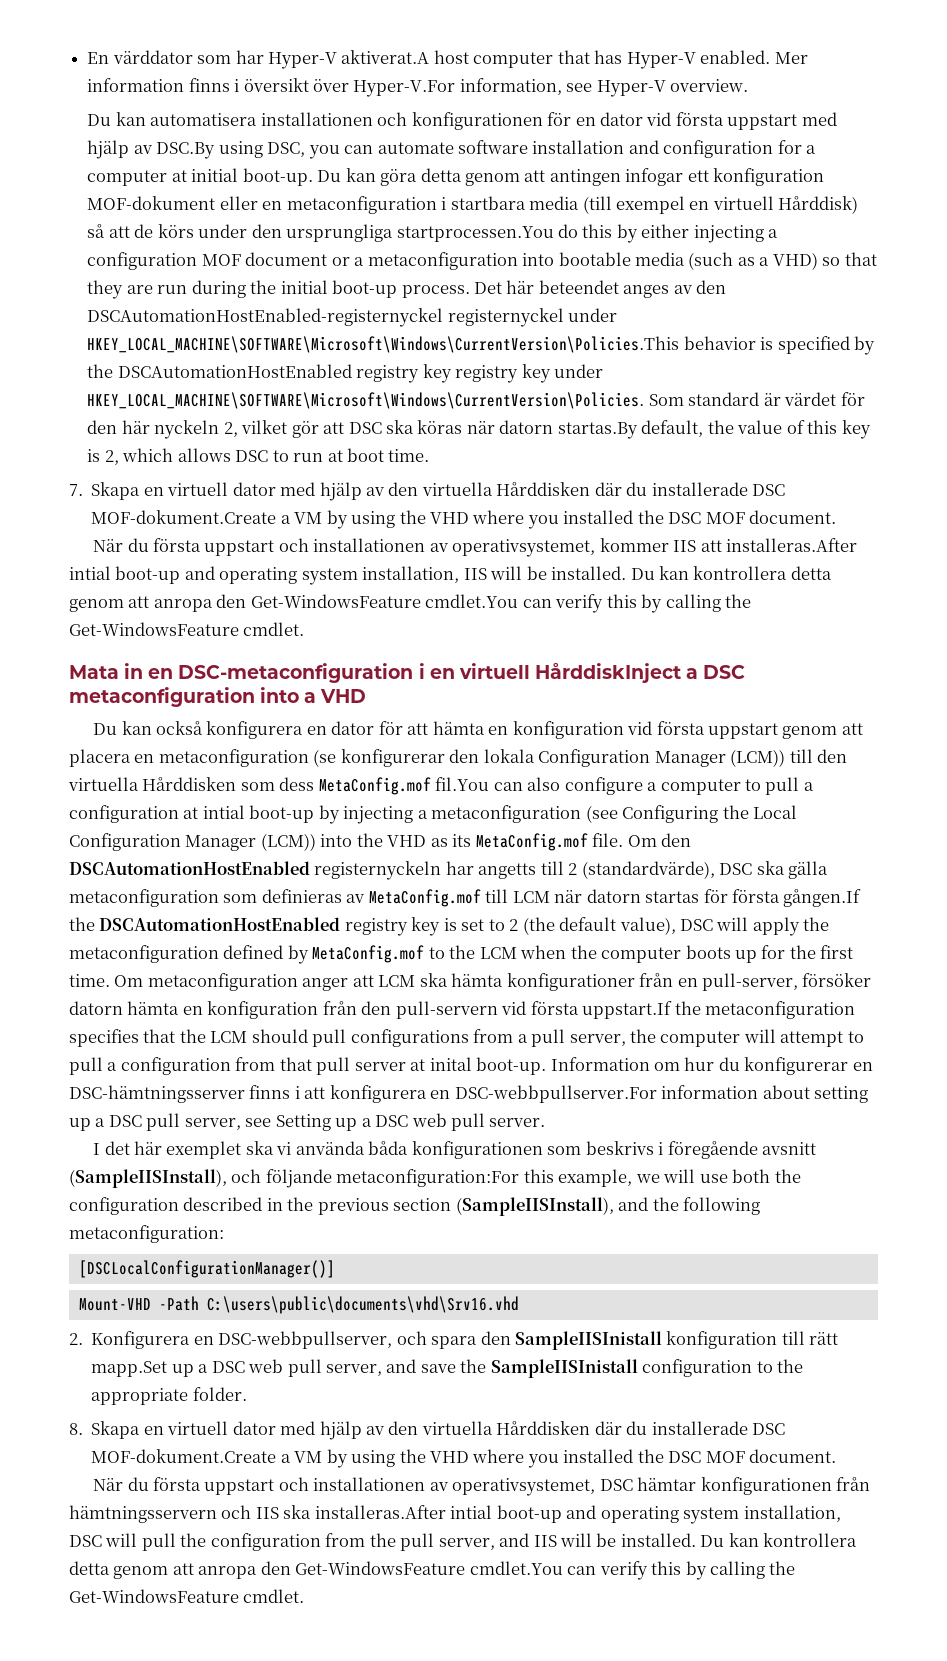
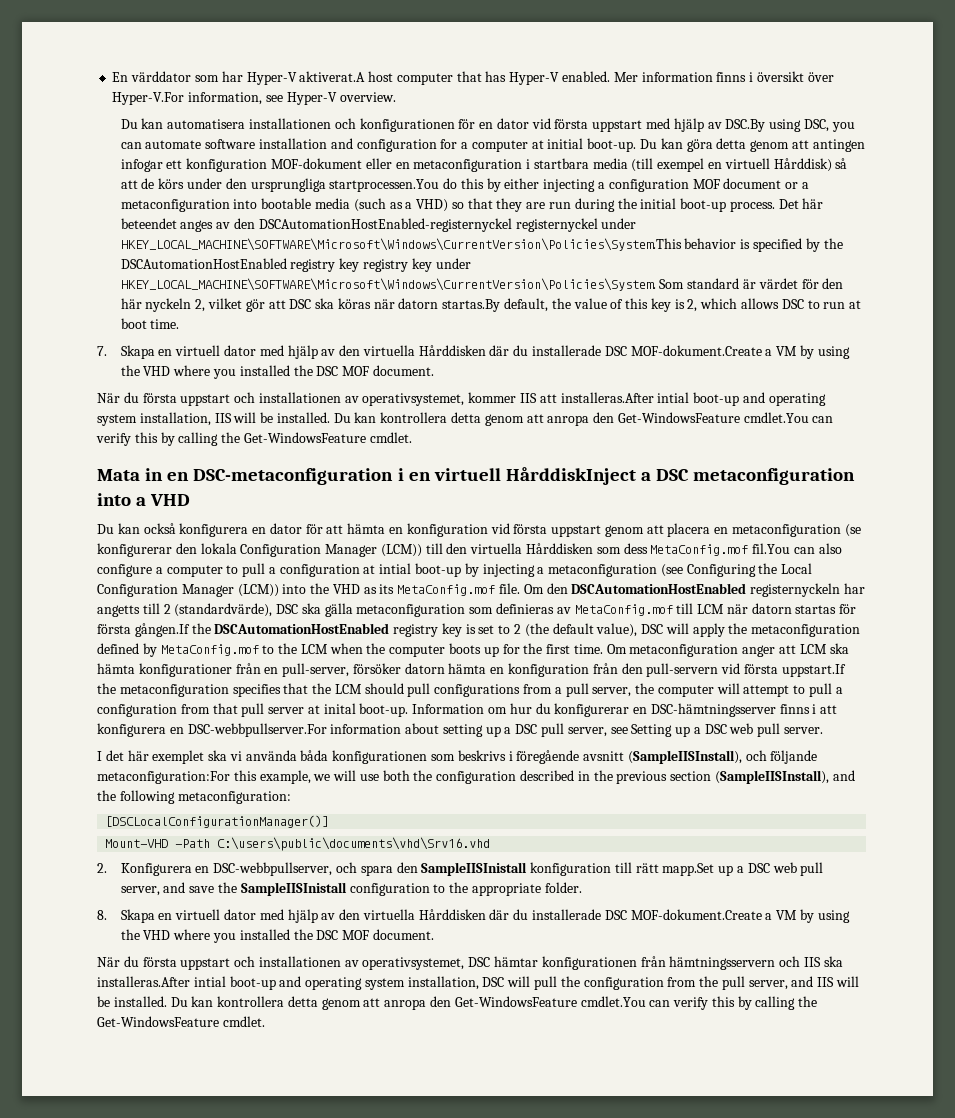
- Det här beteendet anges av den DSCAutomationHostEnabled-registernyckel registernyckel under HKEY_LOCAL_MACHINE\SOFTWARE\Microsoft\Windows\CurrentVersion\Policies.This behavior is specified by the DSCAutomationHostEnabled registry key registry key under HKEY_LOCAL_MACHINE\SOFTWARE\Microsoft\Windows\CurrentVersion\Policies.
+ Det här beteendet anges av den DSCAutomationHostEnabled-registernyckel registernyckel under HKEY_LOCAL_MACHINE\SOFTWARE\Microsoft\Windows\CurrentVersion\Policies\System.This behavior is specified by the DSCAutomationHostEnabled registry key registry key under HKEY_LOCAL_MACHINE\SOFTWARE\Microsoft\Windows\CurrentVersion\Policies\System.

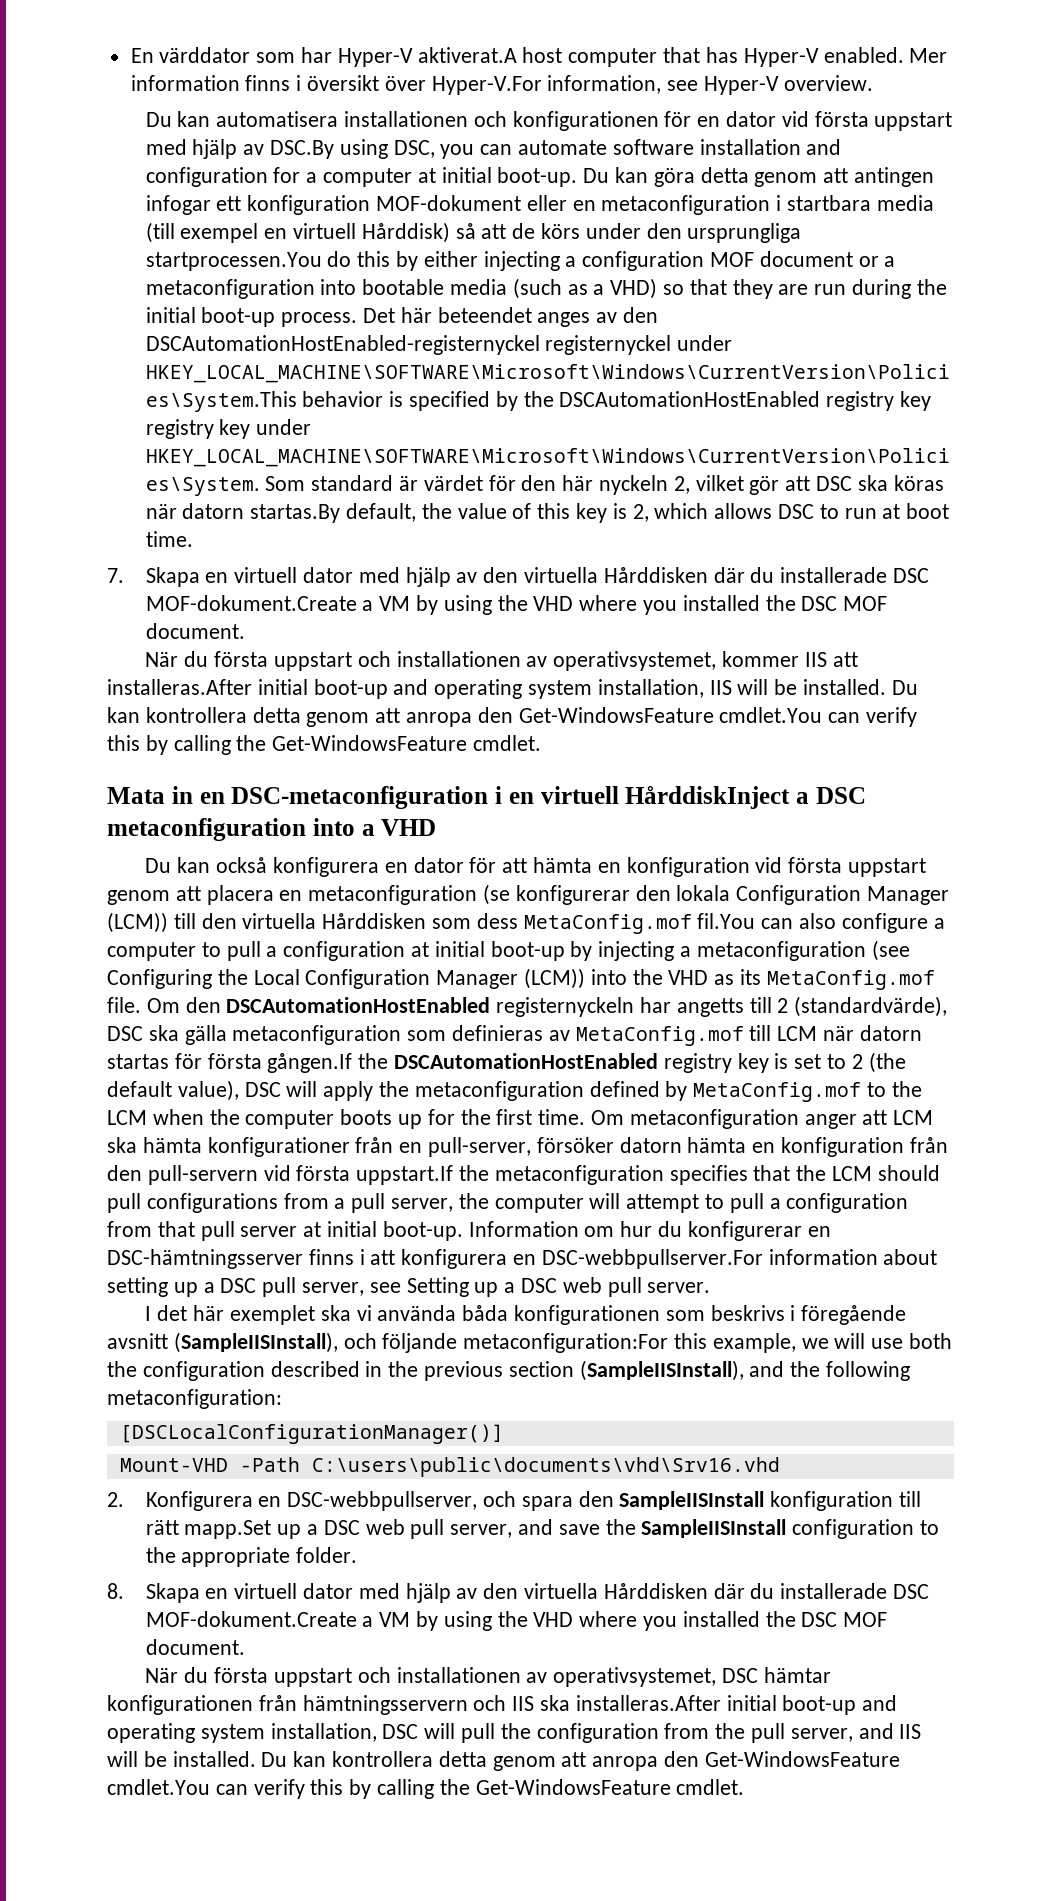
- När du första uppstart och installationen av operativsystemet, kommer IIS att installeras.After intial boot-up and operating system installation, IIS will be installed.
+ När du första uppstart och installationen av operativsystemet, kommer IIS att installeras.After initial boot-up and operating system installation, IIS will be installed.
- Du kan också konfigurera en dator för att hämta en konfiguration vid första uppstart genom att placera en metaconfiguration (se konfigurerar den lokala Configuration Manager (LCM)) till den virtuella Hårddisken som dess MetaConfig.mof fil.You can also configure a computer to pull a configuration at intial boot-up by injecting a metaconfiguration (see Configuring the Local Configuration Manager (LCM)) into the VHD as its MetaConfig.mof file.
+ Du kan också konfigurera en dator för att hämta en konfiguration vid första uppstart genom att placera en metaconfiguration (se konfigurerar den lokala Configuration Manager (LCM)) till den virtuella Hårddisken som dess MetaConfig.mof fil.You can also configure a computer to pull a configuration at initial boot-up by injecting a metaconfiguration (see Configuring the Local Configuration Manager (LCM)) into the VHD as its MetaConfig.mof file.
- Om metaconfiguration anger att LCM ska hämta konfigurationer från en pull-server, försöker datorn hämta en konfiguration från den pull-servern vid första uppstart.If the metaconfiguration specifies that the LCM should pull configurations from a pull server, the computer will attempt to pull a configuration from that pull server at inital boot-up.
+ Om metaconfiguration anger att LCM ska hämta konfigurationer från en pull-server, försöker datorn hämta en konfiguration från den pull-servern vid första uppstart.If the metaconfiguration specifies that the LCM should pull configurations from a pull server, the computer will attempt to pull a configuration from that pull server at initial boot-up.
- 2. Konfigurera en DSC-webbpullserver, och spara den SampleIISInistall konfiguration till rätt mapp.Set up a DSC web pull server, and save the SampleIISInistall configuration to the appropriate folder.
+ 2. Konfigurera en DSC-webbpullserver, och spara den SampleIISInstall konfiguration till rätt mapp.Set up a DSC web pull server, and save the SampleIISInstall configuration to the appropriate folder.
- När du första uppstart och installationen av operativsystemet, DSC hämtar konfigurationen från hämtningsservern och IIS ska installeras.After intial boot-up and operating system installation, DSC will pull the configuration from the pull server, and IIS will be installed.
+ När du första uppstart och installationen av operativsystemet, DSC hämtar konfigurationen från hämtningsservern och IIS ska installeras.After initial boot-up and operating system installation, DSC will pull the configuration from the pull server, and IIS will be installed.

